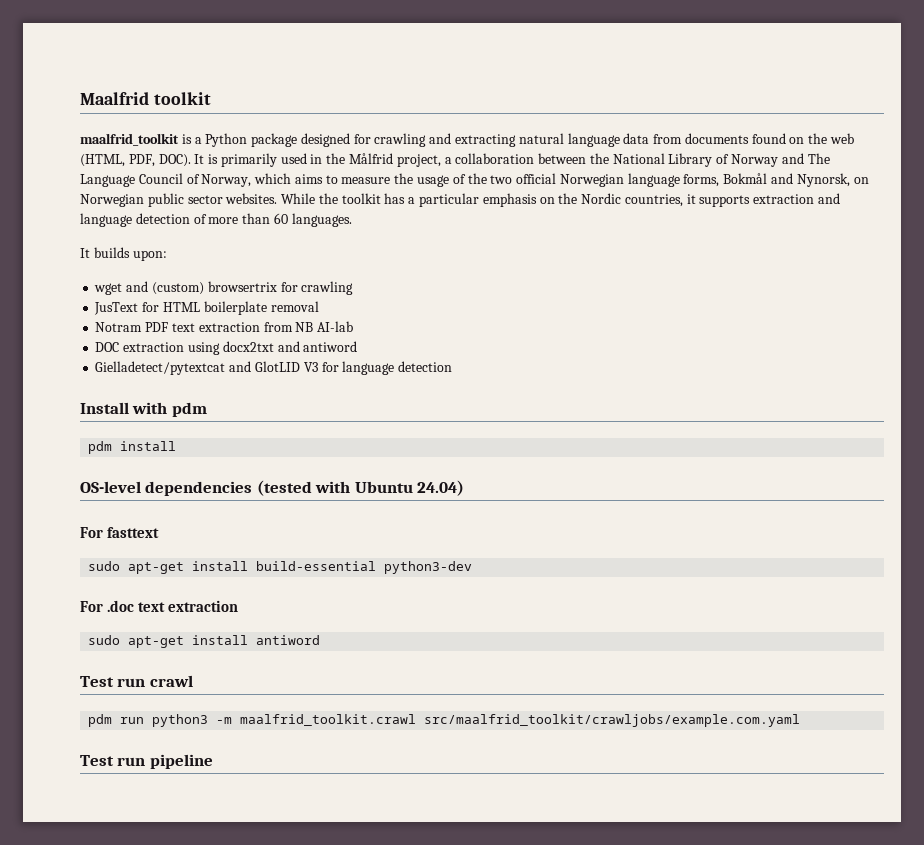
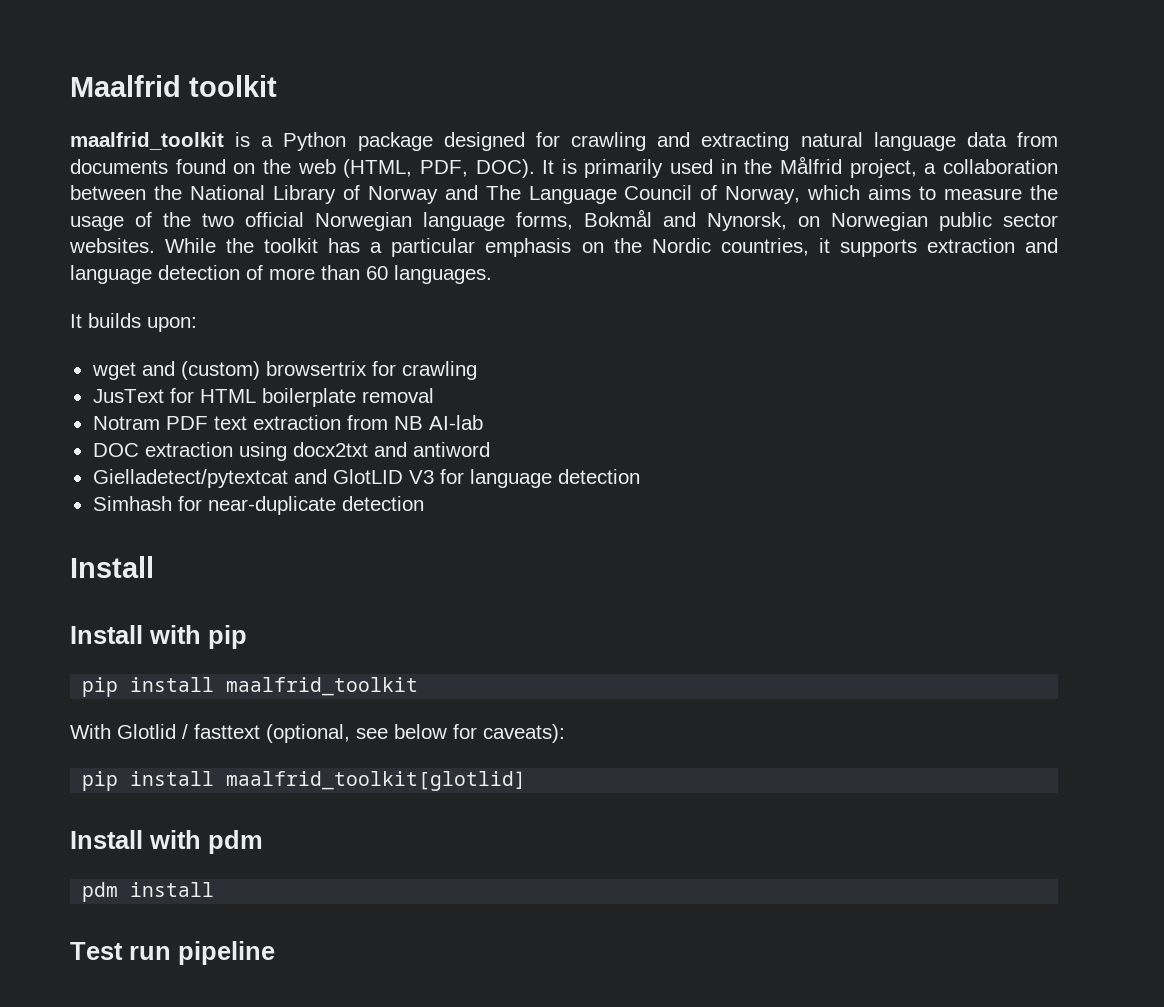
+ Simhash for near-duplicate detection
+ Install
+ Install with pip
+ pip install maalfrid_toolkit
+ With Glotlid / fasttext (optional, see below for caveats):
+ pip install maalfrid_toolkit[glotlid]
- OS-level dependencies (tested with Ubuntu 24.04)
- For fasttext
- sudo apt-get install build-essential python3-dev
- For .doc text extraction
- sudo apt-get install antiword
- Test run crawl
- pdm run python3 -m maalfrid_toolkit.crawl src/maalfrid_toolkit/crawljobs/example.com.yaml

